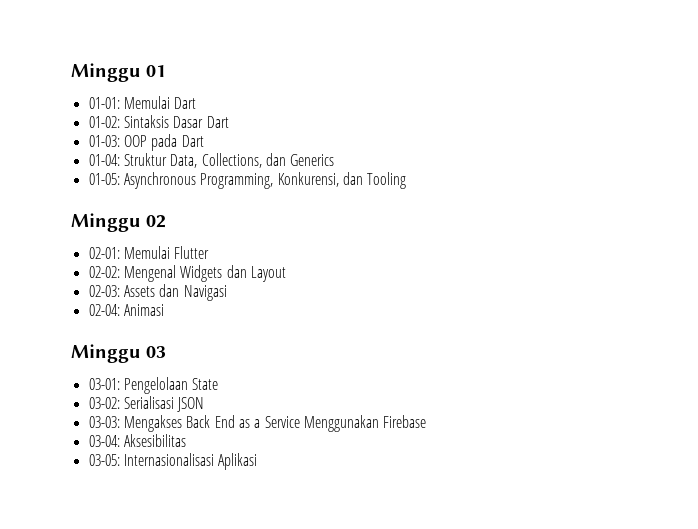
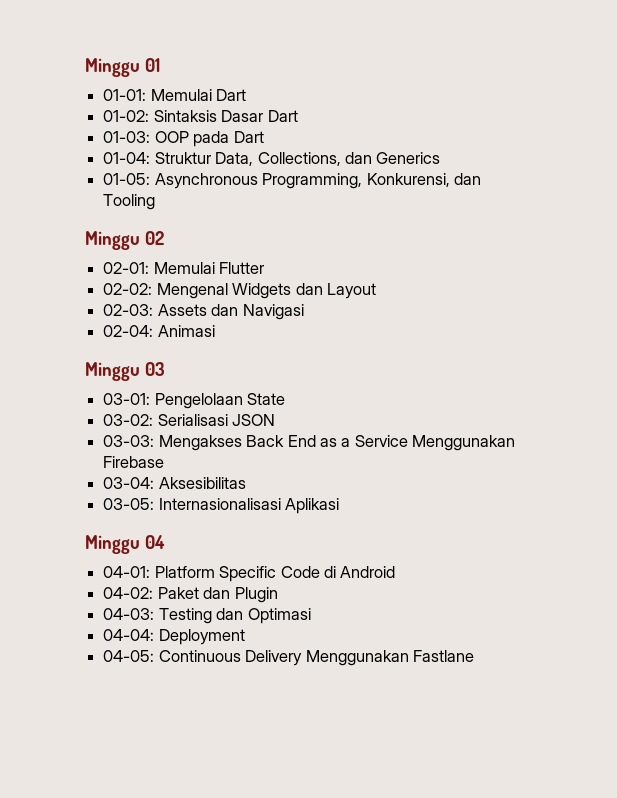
+ Minggu 04
+ 04-01: Platform Specific Code di Android
+ 04-02: Paket dan Plugin
+ 04-03: Testing dan Optimasi
+ 04-04: Deployment
+ 04-05: Continuous Delivery Menggunakan Fastlane

